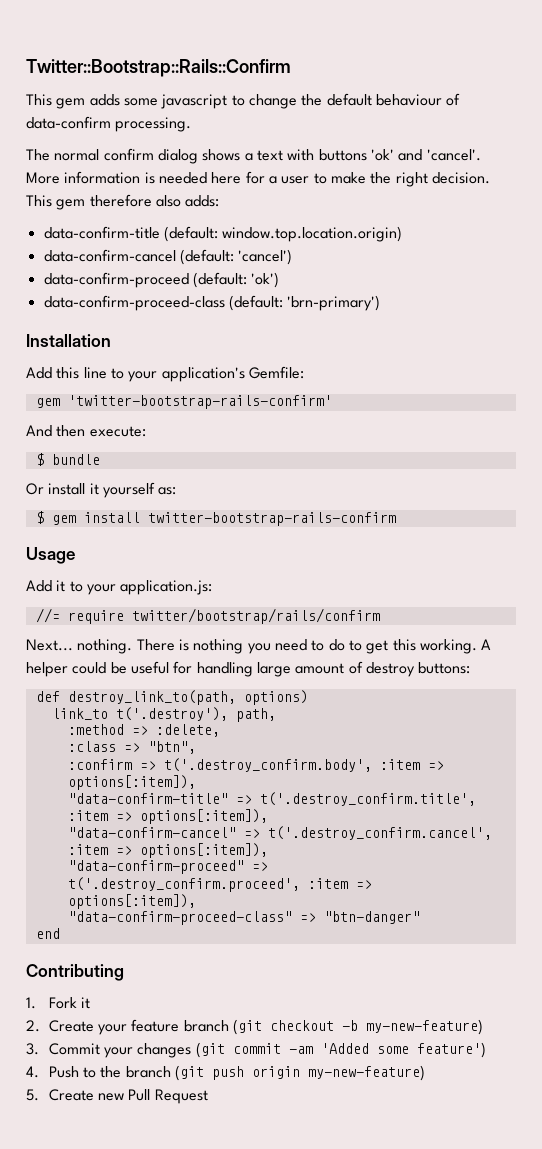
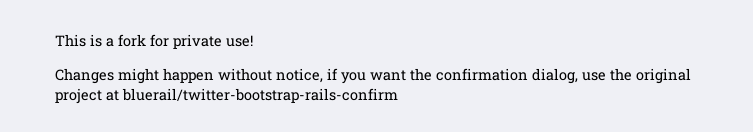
- Twitter::Bootstrap::Rails::Confirm
- This gem adds some javascript to change the default behaviour of data-confirm processing.
- The normal confirm dialog shows a text with buttons 'ok' and 'cancel'. More information is needed here for a user to make the right decision. This gem therefore also adds:
- data-confirm-title (default: window.top.location.origin)
- data-confirm-cancel (default: 'cancel')
- data-confirm-proceed (default: 'ok')
- data-confirm-proceed-class (default: 'brn-primary')
- Installation
- Add this line to your application's Gemfile:
- gem 'twitter-bootstrap-rails-confirm'
- And then execute:
- $ bundle
- Or install it yourself as:
- $ gem install twitter-bootstrap-rails-confirm
- Usage
- Add it to your application.js:
- //= require twitter/bootstrap/rails/confirm
- Next... nothing. There is nothing you need to do to get this working. A helper could be useful for handling large amount of destroy buttons:
- def destroy_link_to(path, options)
- link_to t('.destroy'), path,
- :method => :delete,
- :class => "btn",
- :confirm => t('.destroy_confirm.body', :item => options[:item]),
- "data-confirm-title" => t('.destroy_confirm.title', :item => options[:item]),
- "data-confirm-cancel" => t('.destroy_confirm.cancel', :item => options[:item]),
- "data-confirm-proceed" => t('.destroy_confirm.proceed', :item => options[:item]),
- "data-confirm-proceed-class" => "btn-danger"
- end
- Contributing
- 1. Fork it
- 2. Create your feature branch (git checkout -b my-new-feature)
- 3. Commit your changes (git commit -am 'Added some feature')
- 4. Push to the branch (git push origin my-new-feature)
- 5. Create new Pull Request
+ This is a fork for private use!
+ Changes might happen without notice, if you want the confirmation dialog, use the original project at bluerail/twitter-bootstrap-rails-confirm

